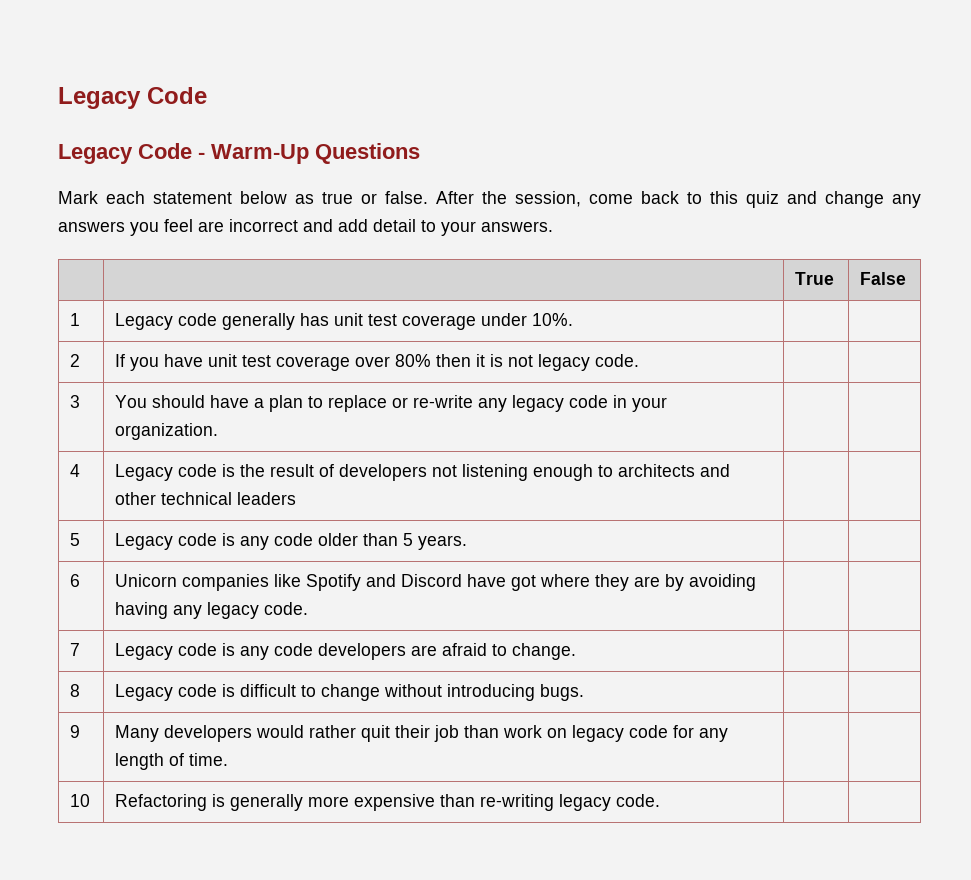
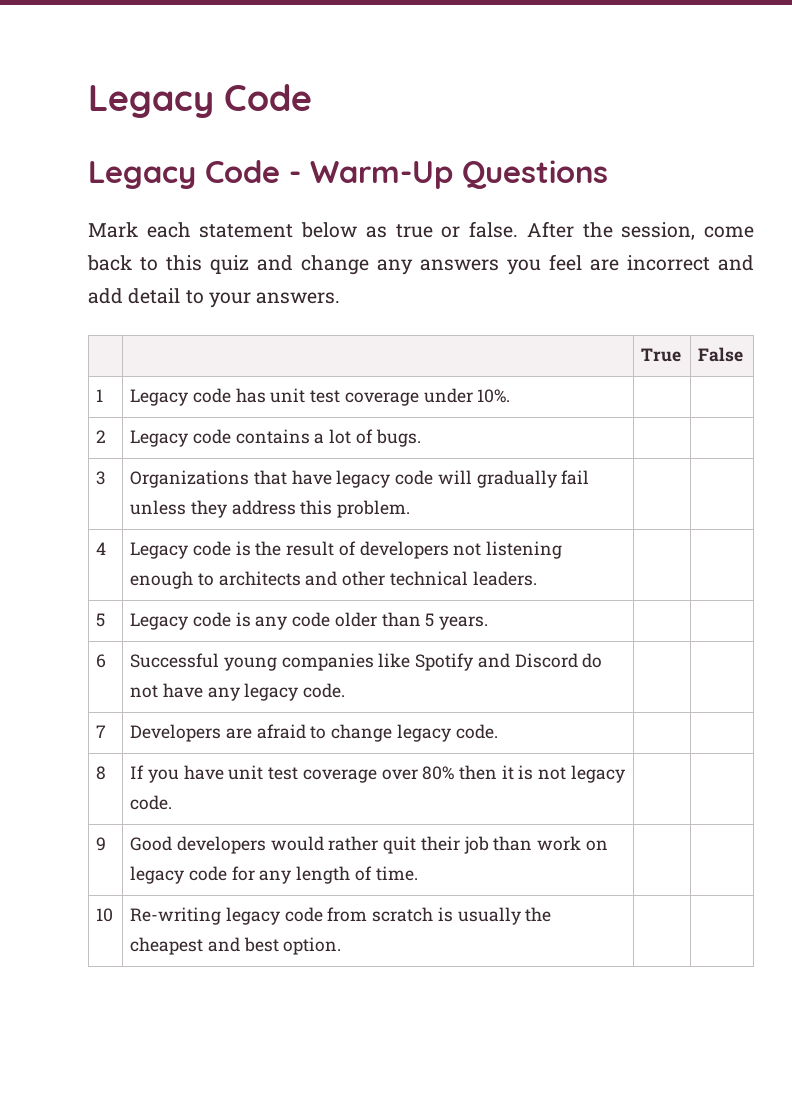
- 1 | Legacy code generally has unit test coverage under 10%. | |
+ 1 | Legacy code has unit test coverage under 10%. | |
- 2 | If you have unit test coverage over 80% then it is not legacy code. | |
- 3 | You should have a plan to replace or re-write any legacy code in your organization. | |
+ 2 | Legacy code contains a lot of bugs. | |
+ 3 | Organizations that have legacy code will gradually fail unless they address this problem. | |
- 4 | Legacy code is the result of developers not listening enough to architects and other technical leaders | |
+ 4 | Legacy code is the result of developers not listening enough to architects and other technical leaders. | |
- 6 | Unicorn companies like Spotify and Discord have got where they are by avoiding having any legacy code. | |
- 7 | Legacy code is any code developers are afraid to change. | |
- 8 | Legacy code is difficult to change without introducing bugs. | |
+ 6 | Successful young companies like Spotify and Discord do not have any legacy code. | |
+ 7 | Developers are afraid to change legacy code. | |
+ 8 | If you have unit test coverage over 80% then it is not legacy code. | |
- 9 | Many developers would rather quit their job than work on legacy code for any length of time. | |
+ 9 | Good developers would rather quit their job than work on legacy code for any length of time. | |
- 10 | Refactoring is generally more expensive than re-writing legacy code. | |
+ 10 | Re-writing legacy code from scratch is usually the cheapest and best option. | |

